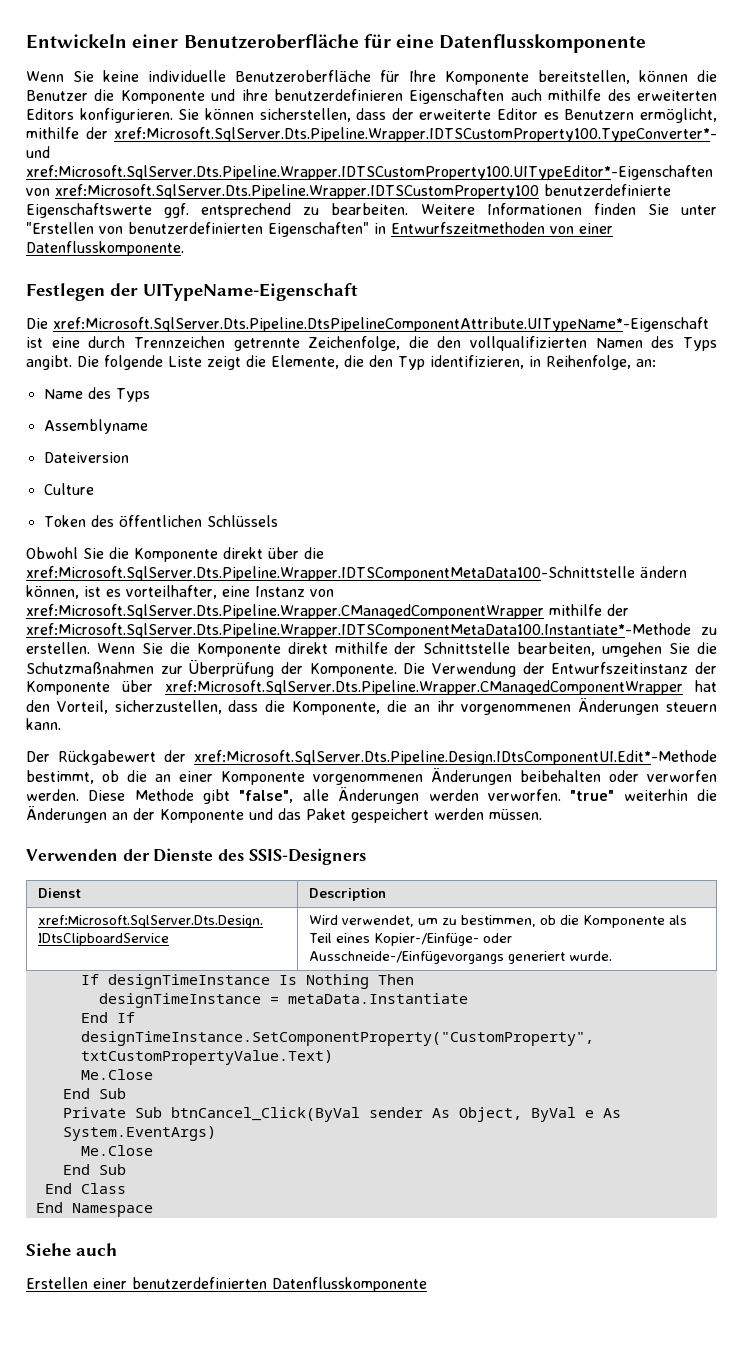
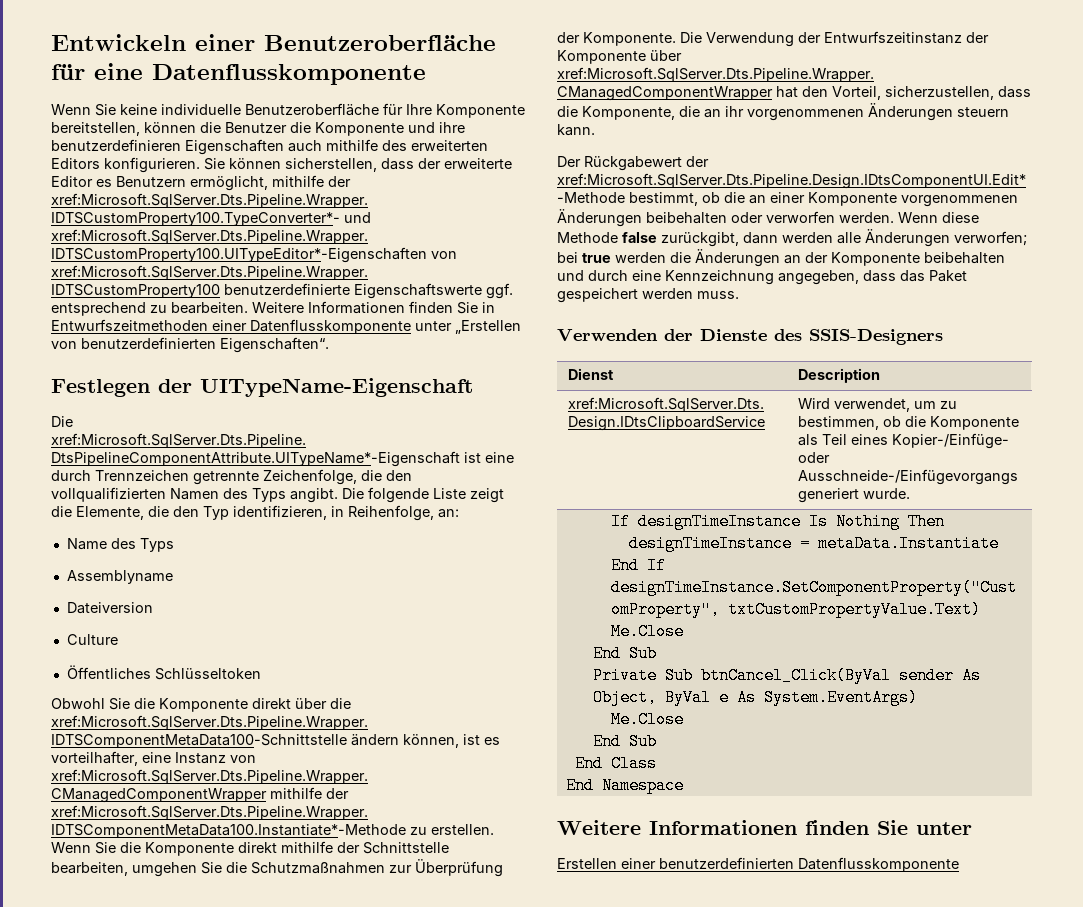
- Weitere Informationen finden Sie unter "Erstellen von benutzerdefinierten Eigenschaften" in Entwurfszeitmethoden von einer Datenflusskomponente.
+ Weitere Informationen finden Sie in Entwurfszeitmethoden einer Datenflusskomponente unter „Erstellen von benutzerdefinierten Eigenschaften“.
- Token des öffentlichen Schlüssels
+ Öffentliches Schlüsseltoken
- Diese Methode gibt "false", alle Änderungen werden verworfen. "true" weiterhin die Änderungen an der Komponente und das Paket gespeichert werden müssen.
+ Wenn diese Methode false zurückgibt, dann werden alle Änderungen verworfen; bei true werden die Änderungen an der Komponente beibehalten und durch eine Kennzeichnung angegeben, dass das Paket gespeichert werden muss.
- Siehe auch
+ Weitere Informationen finden Sie unter

